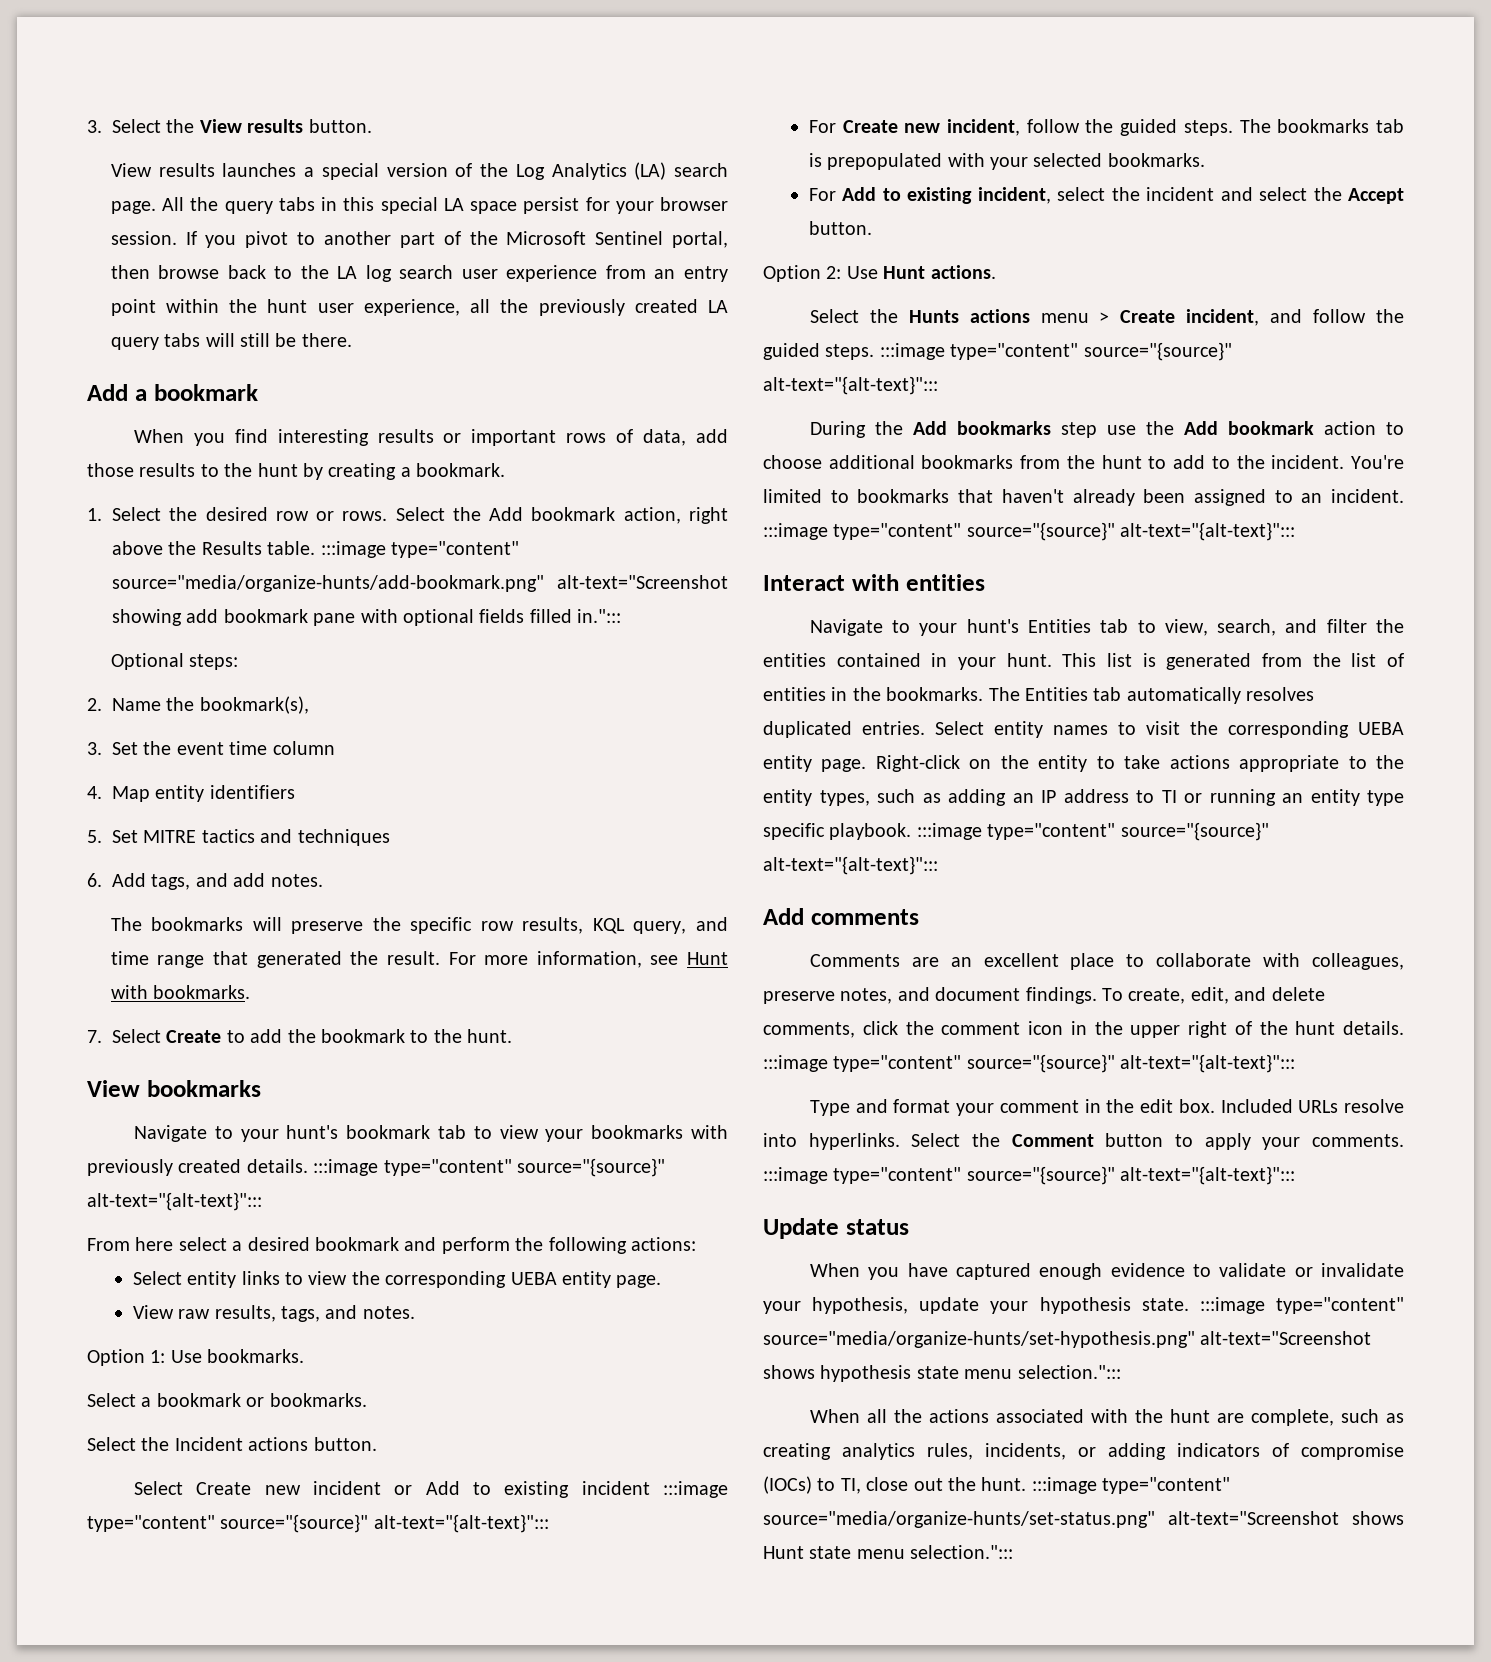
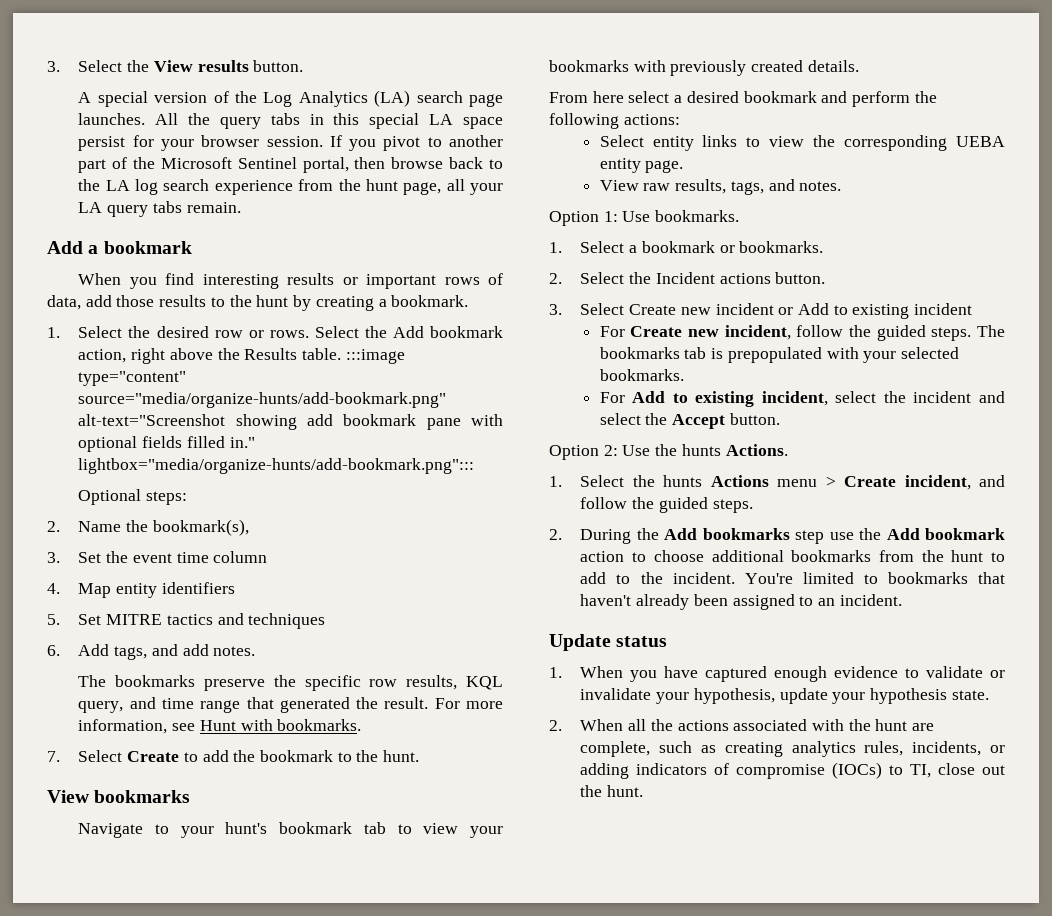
- View results launches a special version of the Log Analytics (LA) search page.
+ A special version of the Log Analytics (LA) search page launches.
- If you pivot to another part of the Microsoft Sentinel portal, then browse back to the LA log search user experience from an entry point within the hunt user experience, all the previously created LA query tabs will still be there.
+ If you pivot to another part of the Microsoft Sentinel portal, then browse back to the LA log search experience from the hunt page, all your LA query tabs remain.
- Select the Add bookmark action, right above the Results table. :::image type="content" source="media/organize-hunts/add-bookmark.png" alt-text="Screenshot showing add bookmark pane with optional fields filled in.":::
+ Select the Add bookmark action, right above the Results table. :::image type="content" source="media/organize-hunts/add-bookmark.png" alt-text="Screenshot showing add bookmark pane with optional fields filled in." lightbox="media/organize-hunts/add-bookmark.png":::
- The bookmarks will preserve the specific row results, KQL query, and time range that generated the result.
+ The bookmarks preserve the specific row results, KQL query, and time range that generated the result.
- Navigate to your hunt's bookmark tab to view your bookmarks with previously created details. :::image type="content" source="{source}" alt-text="{alt-text}":::
+ Navigate to your hunt's bookmark tab to view your bookmarks with previously created details.
- Select a bookmark or bookmarks.
+ 1. Select a bookmark or bookmarks.
- Select the Incident actions button.
+ 2. Select the Incident actions button.
- Select Create new incident or Add to existing incident :::image type="content" source="{source}" alt-text="{alt-text}":::
+ 3. Select Create new incident or Add to existing incident
- Option 2: Use Hunt actions.
- Select the Hunts actions menu > Create incident, and follow the guided steps. :::image type="content" source="{source}" alt-text="{alt-text}":::
- During the Add bookmarks step use the Add bookmark action to choose additional bookmarks from the hunt to add to the incident.
+ Option 2: Use the hunts Actions.
+ 1. Select the hunts Actions menu > Create incident, and follow the guided steps.
+ 2. During the Add bookmarks step use the Add bookmark action to choose additional bookmarks from the hunt to add to the incident.
- You're limited to bookmarks that haven't already been assigned to an incident. :::image type="content" source="{source}" alt-text="{alt-text}":::
- Interact with entities
- Navigate to your hunt's Entities tab to view, search, and filter the entities contained in your hunt. This list is generated from the list of entities in the bookmarks. The Entities tab automatically resolves duplicated entries. Select entity names to visit the corresponding UEBA entity page. Right-click on the entity to take actions appropriate to the entity types, such as adding an IP address to TI or running an entity type specific playbook. :::image type="content" source="{source}" alt-text="{alt-text}":::
- Add comments
- Comments are an excellent place to collaborate with colleagues, preserve notes, and document findings. To create, edit, and delete comments, click the comment icon in the upper right of the hunt details. :::image type="content" source="{source}" alt-text="{alt-text}":::
- Type and format your comment in the edit box. Included URLs resolve into hyperlinks. Select the Comment button to apply your comments. :::image type="content" source="{source}" alt-text="{alt-text}":::
+ You're limited to bookmarks that haven't already been assigned to an incident.
- When you have captured enough evidence to validate or invalidate your hypothesis, update your hypothesis state. :::image type="content" source="media/organize-hunts/set-hypothesis.png" alt-text="Screenshot shows hypothesis state menu selection.":::
- When all the actions associated with the hunt are complete, such as creating analytics rules, incidents, or adding indicators of compromise (IOCs) to TI, close out the hunt. :::image type="content" source="media/organize-hunts/set-status.png" alt-text="Screenshot shows Hunt state menu selection.":::
+ 1. When you have captured enough evidence to validate or invalidate your hypothesis, update your hypothesis state.
+ 2. When all the actions associated with the hunt are complete, such as creating analytics rules, incidents, or adding indicators of compromise (IOCs) to TI, close out the hunt.

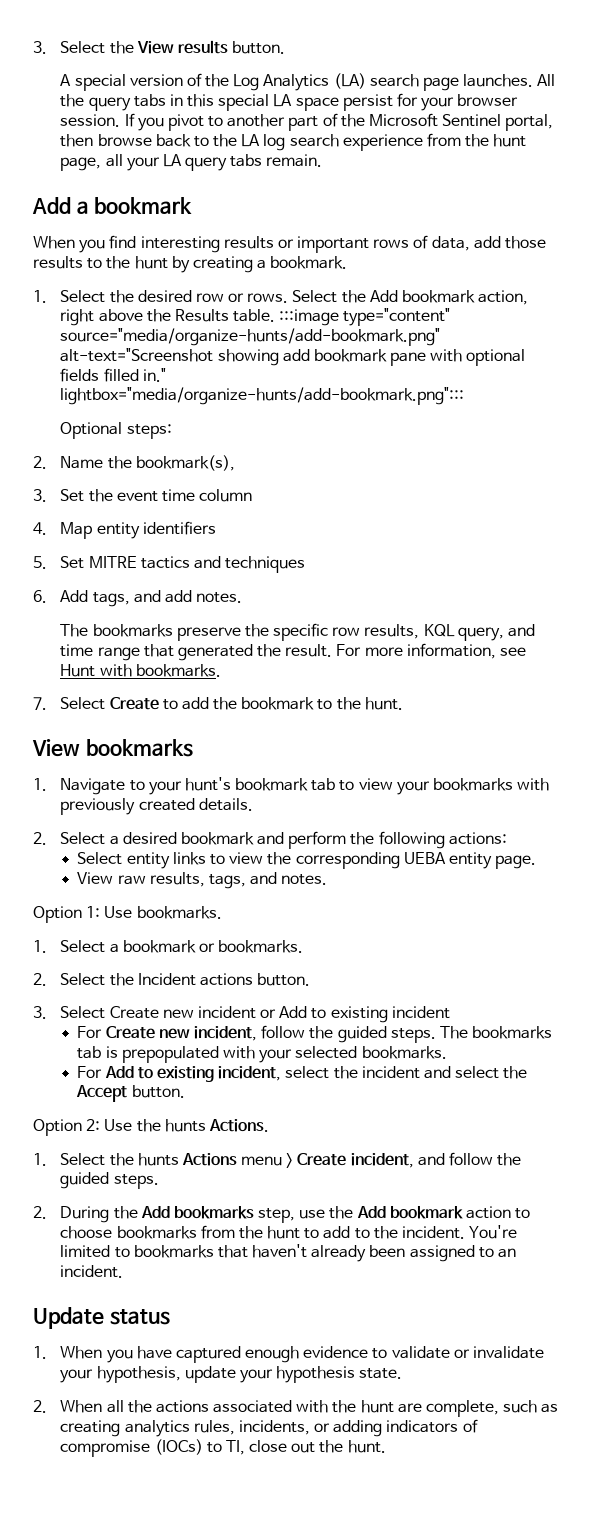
- Navigate to your hunt's bookmark tab to view your bookmarks with previously created details.
+ 1. Navigate to your hunt's bookmark tab to view your bookmarks with previously created details.
- From here select a desired bookmark and perform the following actions:
+ 2. Select a desired bookmark and perform the following actions:
- 2. During the Add bookmarks step use the Add bookmark action to choose additional bookmarks from the hunt to add to the incident.
+ 2. During the Add bookmarks step, use the Add bookmark action to choose bookmarks from the hunt to add to the incident.

